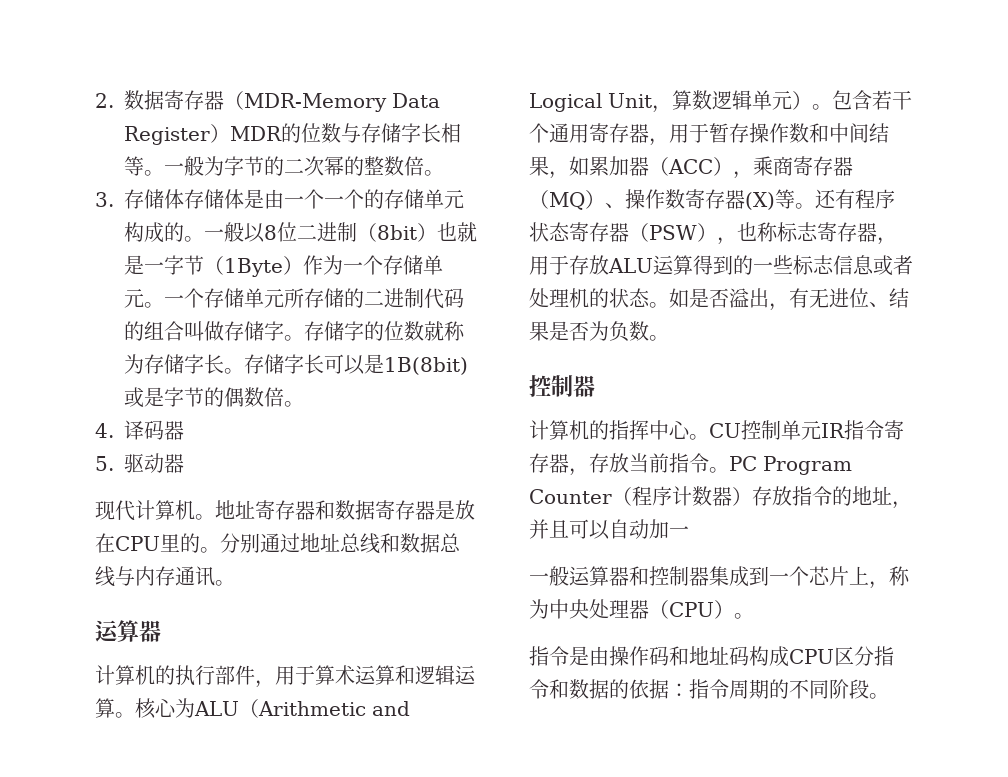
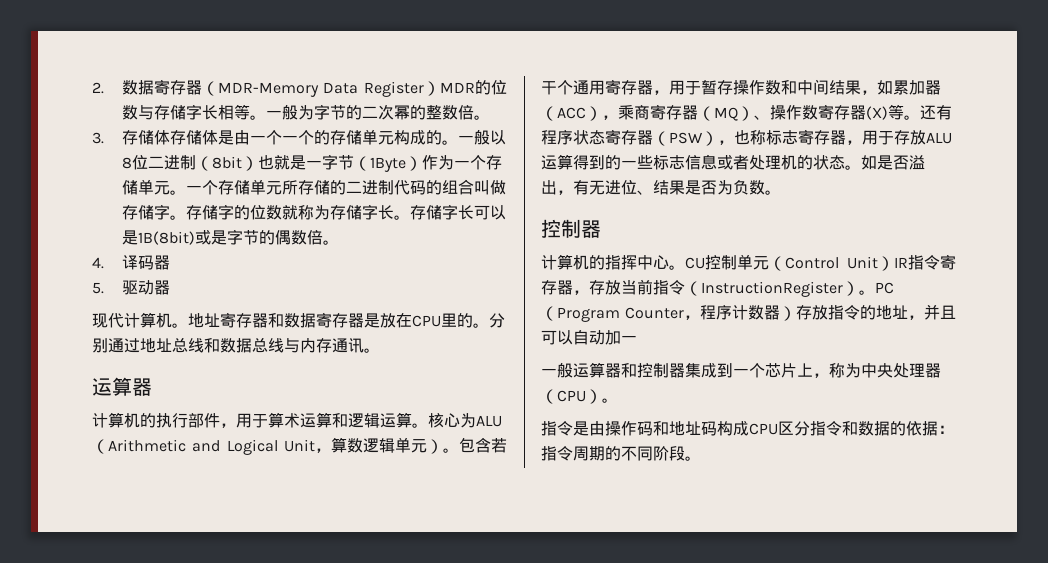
- CU控制单元IR指令寄存器，存放当前指令。PC Program Counter（程序计数器）存放指令的地址，并且可以自动加一
+ CU控制单元（Control Unit）IR指令寄存器，存放当前指令（InstructionRegister）。PC（Program Counter，程序计数器）存放指令的地址，并且可以自动加一

